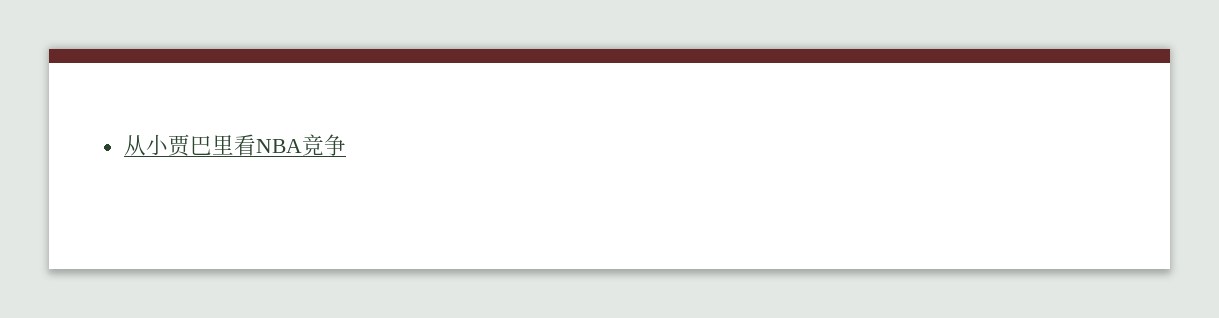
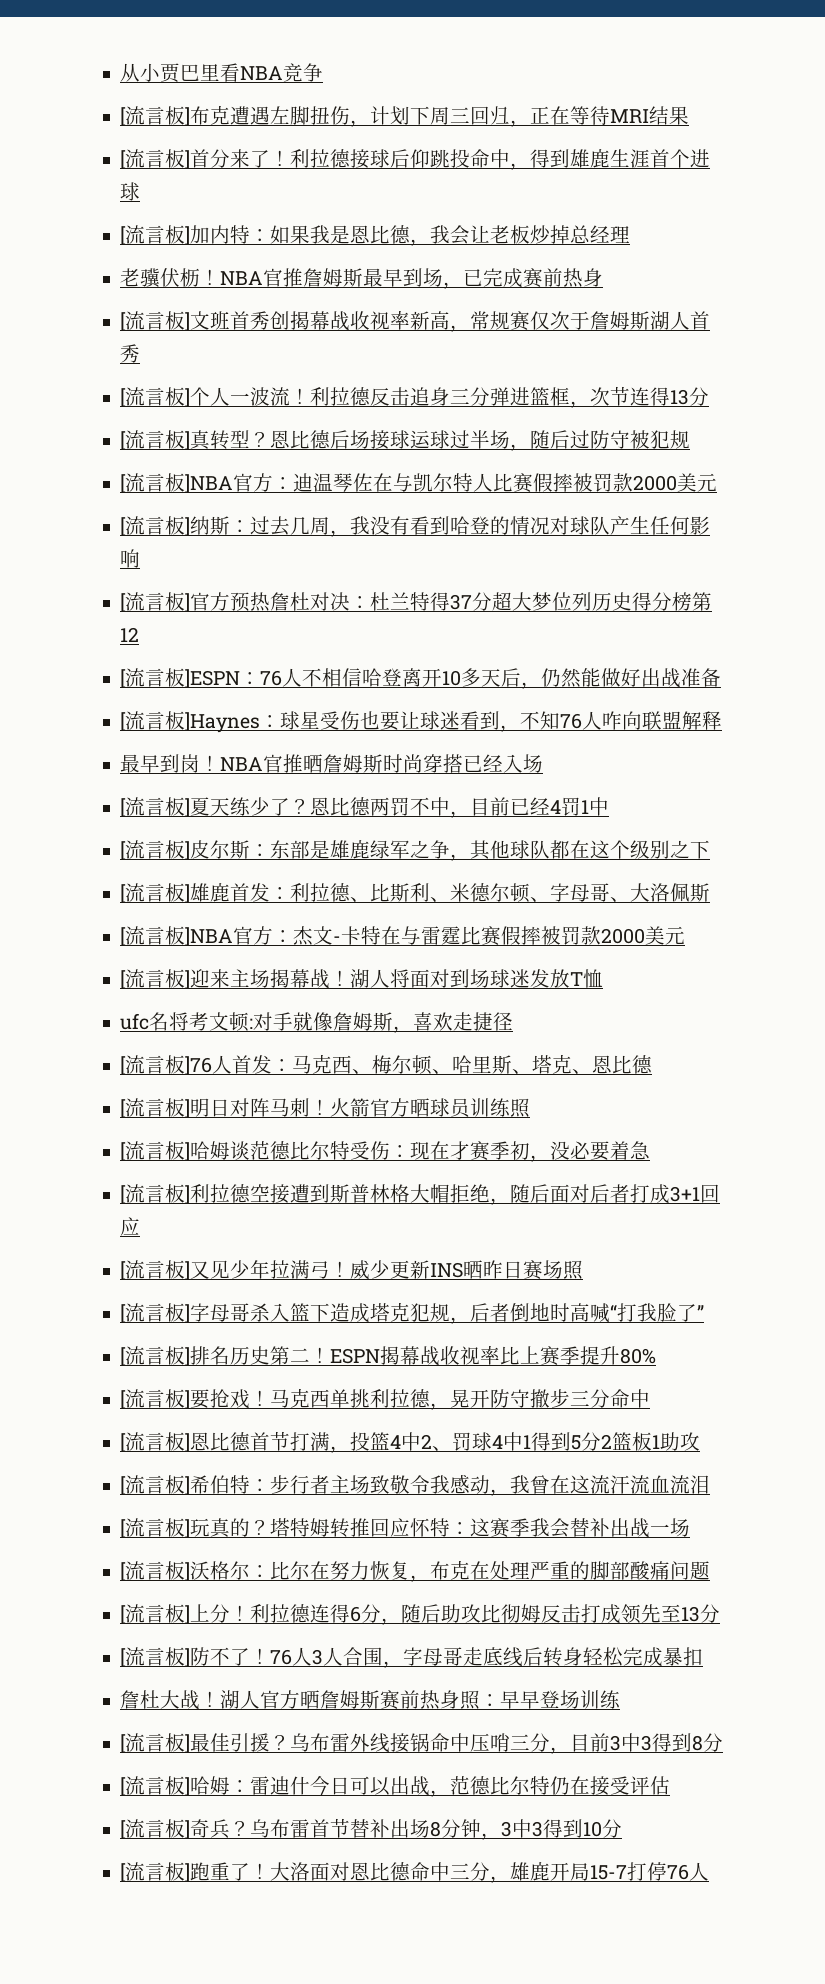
+ [流言板]布克遭遇左脚扭伤，计划下周三回归，正在等待MRI结果
+ [流言板]首分来了！利拉德接球后仰跳投命中，得到雄鹿生涯首个进球
+ [流言板]加内特：如果我是恩比德，我会让老板炒掉总经理
+ 老骥伏枥！NBA官推詹姆斯最早到场，已完成赛前热身
+ [流言板]文班首秀创揭幕战收视率新高，常规赛仅次于詹姆斯湖人首秀
+ [流言板]个人一波流！利拉德反击追身三分弹进篮框，次节连得13分
+ [流言板]真转型？恩比德后场接球运球过半场，随后过防守被犯规
+ [流言板]NBA官方：迪温琴佐在与凯尔特人比赛假摔被罚款2000美元
+ [流言板]纳斯：过去几周，我没有看到哈登的情况对球队产生任何影响
+ [流言板]官方预热詹杜对决：杜兰特得37分超大梦位列历史得分榜第12
+ [流言板]ESPN：76人不相信哈登离开10多天后，仍然能做好出战准备
+ [流言板]Haynes：球星受伤也要让球迷看到，不知76人咋向联盟解释
+ 最早到岗！NBA官推晒詹姆斯时尚穿搭已经入场
+ [流言板]夏天练少了？恩比德两罚不中，目前已经4罚1中
+ [流言板]皮尔斯：东部是雄鹿绿军之争，其他球队都在这个级别之下
+ [流言板]雄鹿首发：利拉德、比斯利、米德尔顿、字母哥、大洛佩斯
+ [流言板]NBA官方：杰文-卡特在与雷霆比赛假摔被罚款2000美元
+ [流言板]迎来主场揭幕战！湖人将面对到场球迷发放T恤
+ ufc名将考文顿:对手就像詹姆斯，喜欢走捷径
+ [流言板]76人首发：马克西、梅尔顿、哈里斯、塔克、恩比德
+ [流言板]明日对阵马刺！火箭官方晒球员训练照
+ [流言板]哈姆谈范德比尔特受伤：现在才赛季初，没必要着急
+ [流言板]利拉德空接遭到斯普林格大帽拒绝，随后面对后者打成3+1回应
+ [流言板]又见少年拉满弓！威少更新INS晒昨日赛场照
+ [流言板]字母哥杀入篮下造成塔克犯规，后者倒地时高喊“打我脸了”
+ [流言板]排名历史第二！ESPN揭幕战收视率比上赛季提升80%
+ [流言板]要抢戏！马克西单挑利拉德，晃开防守撤步三分命中
+ [流言板]恩比德首节打满，投篮4中2、罚球4中1得到5分2篮板1助攻
+ [流言板]希伯特：步行者主场致敬令我感动，我曾在这流汗流血流泪
+ [流言板]玩真的？塔特姆转推回应怀特：这赛季我会替补出战一场
+ [流言板]沃格尔：比尔在努力恢复，布克在处理严重的脚部酸痛问题
+ [流言板]上分！利拉德连得6分，随后助攻比彻姆反击打成领先至13分
+ [流言板]防不了！76人3人合围，字母哥走底线后转身轻松完成暴扣
+ 詹杜大战！湖人官方晒詹姆斯赛前热身照：早早登场训练
+ [流言板]最佳引援？乌布雷外线接锅命中压哨三分，目前3中3得到8分
+ [流言板]哈姆：雷迪什今日可以出战，范德比尔特仍在接受评估
+ [流言板]奇兵？乌布雷首节替补出场8分钟，3中3得到10分
+ [流言板]跑重了！大洛面对恩比德命中三分，雄鹿开局15-7打停76人

